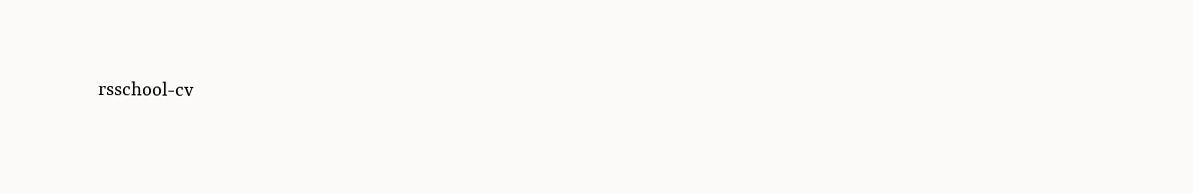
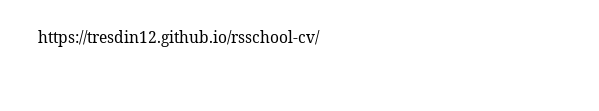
- rsschool-cv
+ https://tresdin12.github.io/rsschool-cv/

